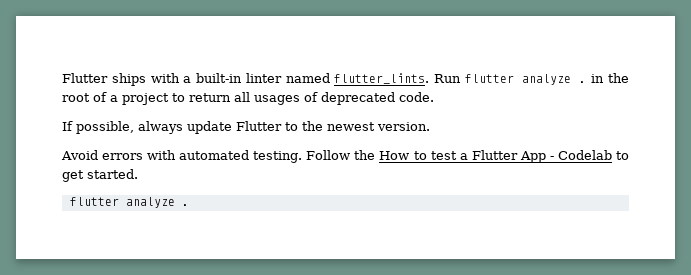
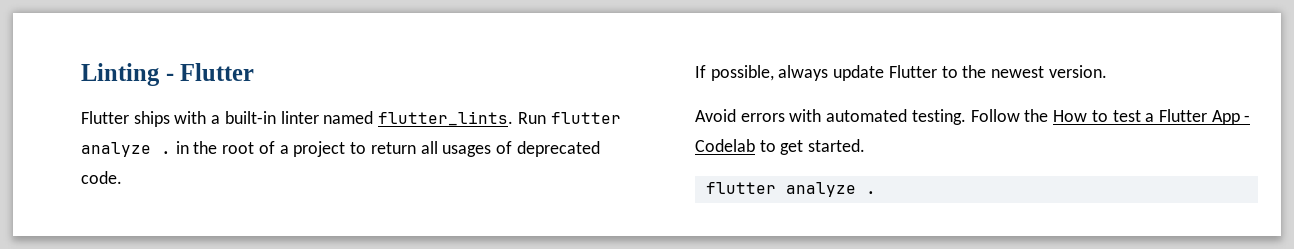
+ Linting - Flutter

